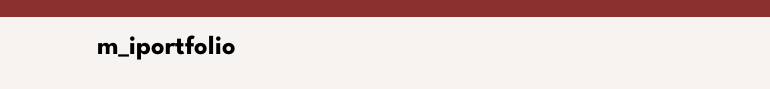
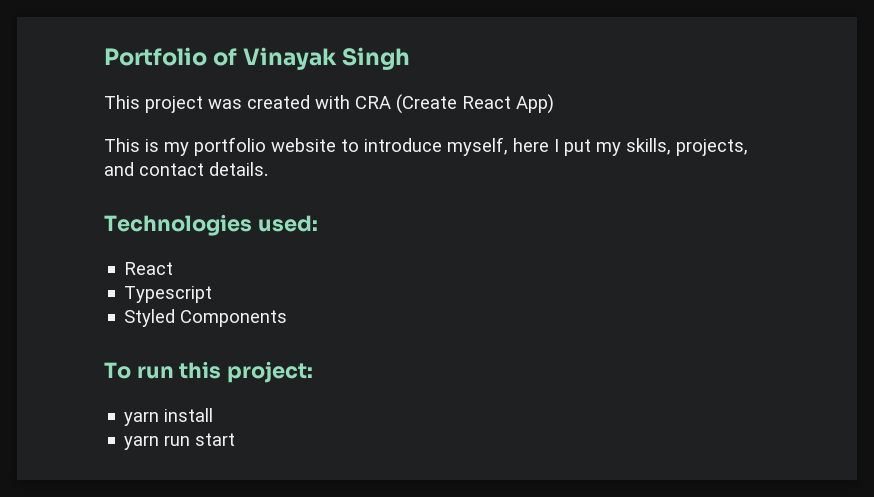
- m_iportfolio
+ Portfolio of Vinayak Singh
+ This project was created with CRA (Create React App)
+ This is my portfolio website to introduce myself, here I put my skills, projects, and contact details.
+ Technologies used:
+ React
+ Typescript
+ Styled Components
+ To run this project:
+ yarn install
+ yarn run start

